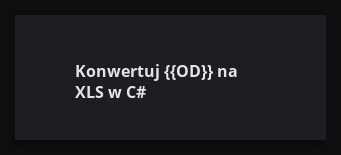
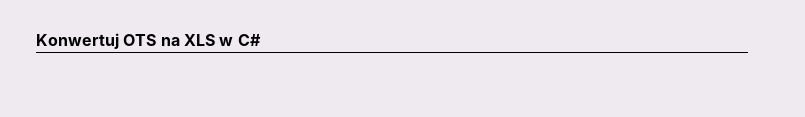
- Konwertuj {{OD}} na XLS w C#
+ Konwertuj OTS na XLS w C#

